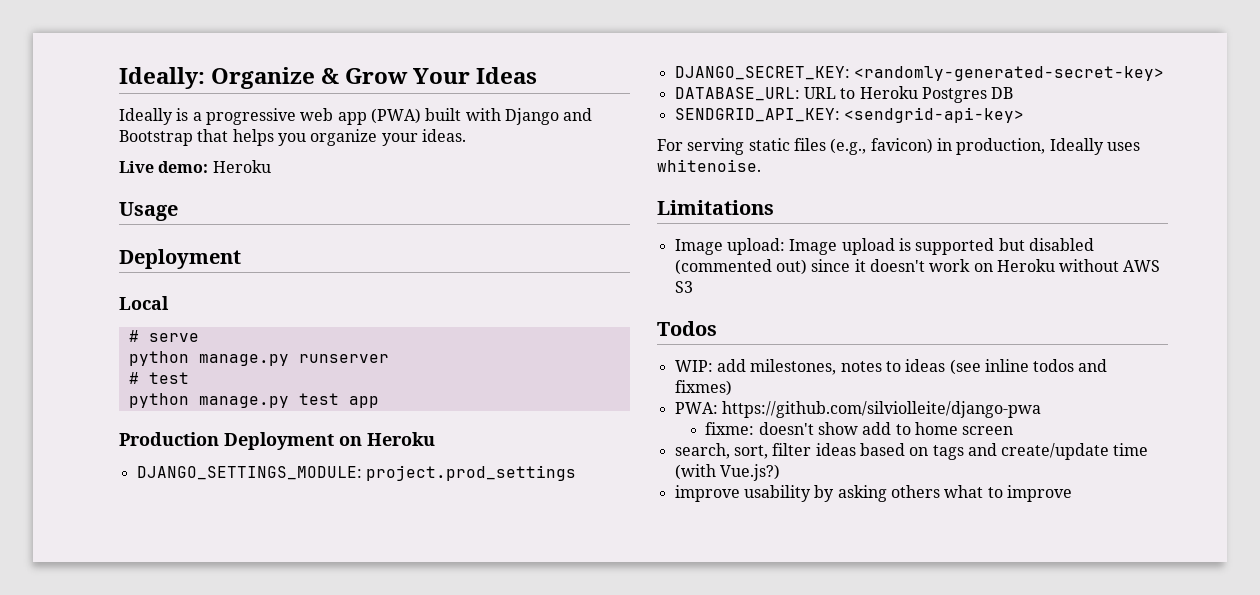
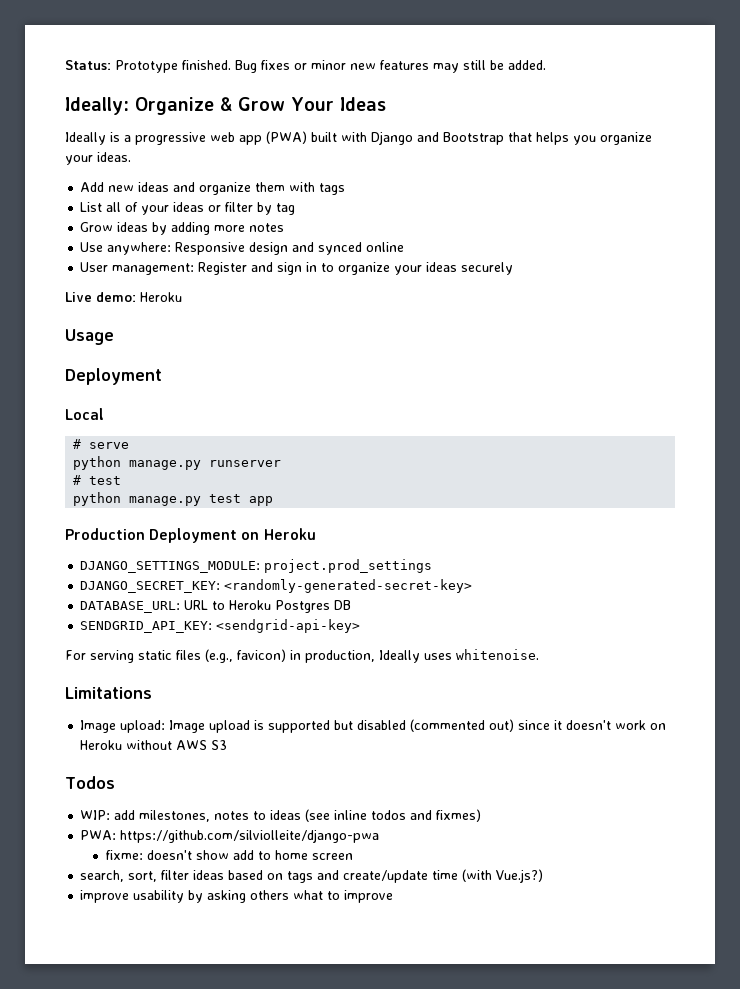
+ Status: Prototype finished. Bug fixes or minor new features may still be added.
+ Add new ideas and organize them with tags
+ List all of your ideas or filter by tag
+ Grow ideas by adding more notes
+ Use anywhere: Responsive design and synced online
+ User management: Register and sign in to organize your ideas securely

